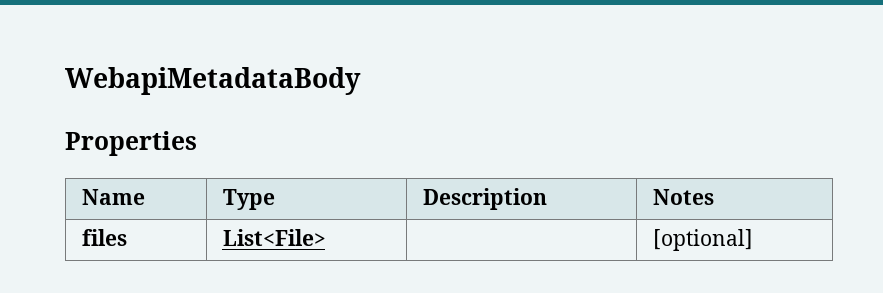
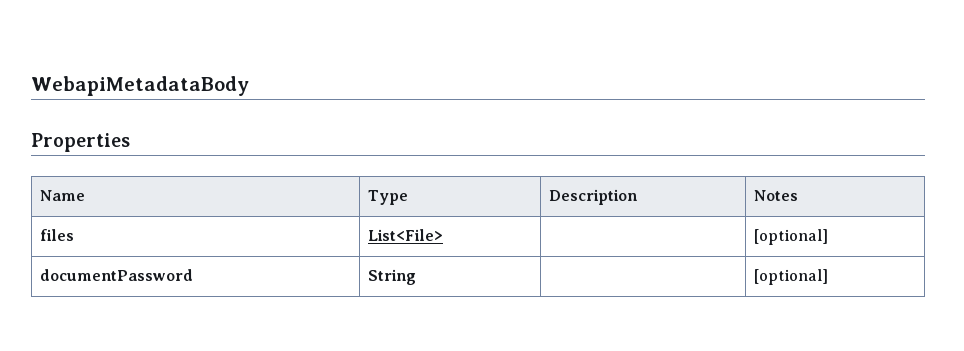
+ documentPassword | String | | [optional]

